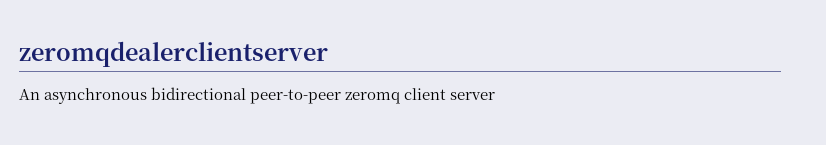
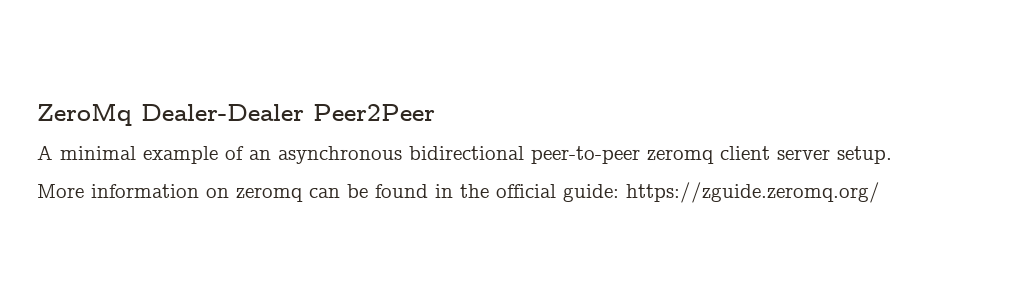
- zeromqdealerclientserver
- An asynchronous bidirectional peer-to-peer zeromq client server
+ ZeroMq Dealer-Dealer Peer2Peer
+ A minimal example of an asynchronous bidirectional peer-to-peer zeromq client server setup.
+ More information on zeromq can be found in the official guide: https://zguide.zeromq.org/

